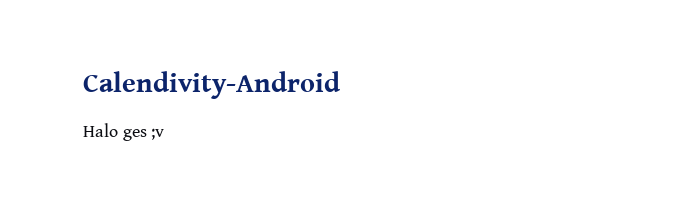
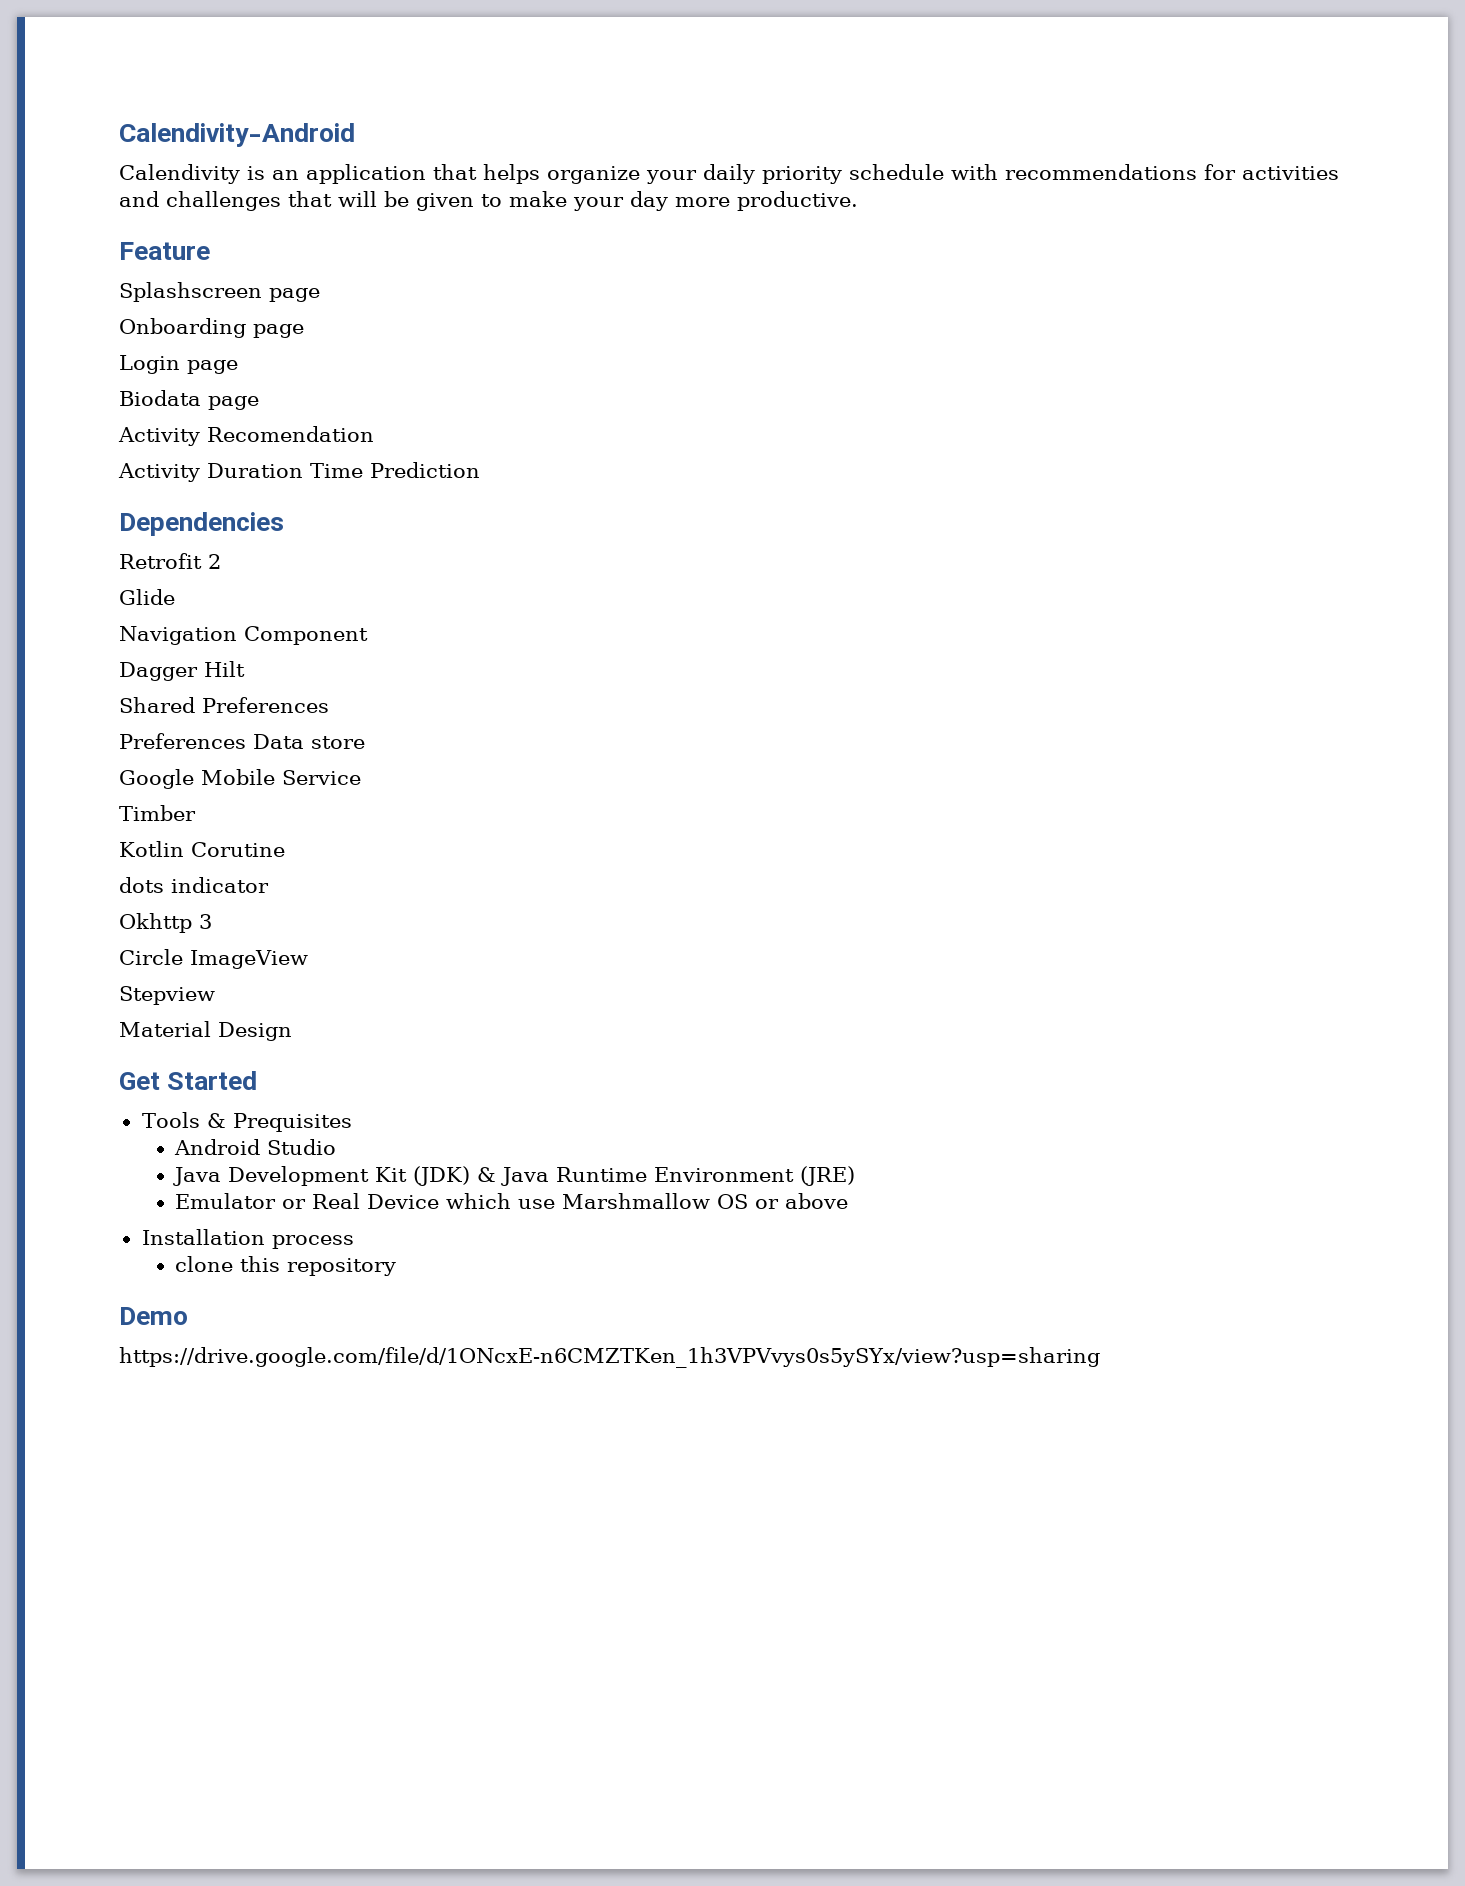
- Halo ges ;v
+ Calendivity is an application that helps organize your daily priority schedule with recommendations for activities and challenges that will be given to make your day more productive.
+ Feature
+ Splashscreen page
+ Onboarding page
+ Login page
+ Biodata page
+ Activity Recomendation
+ Activity Duration Time Prediction
+ Dependencies
+ Retrofit 2
+ Glide
+ Navigation Component
+ Dagger Hilt
+ Shared Preferences
+ Preferences Data store
+ Google Mobile Service
+ Timber
+ Kotlin Corutine
+ dots indicator
+ Okhttp 3
+ Circle ImageView
+ Stepview
+ Material Design
+ Get Started
+ Tools & Prequisites
+ Android Studio
+ Java Development Kit (JDK) & Java Runtime Environment (JRE)
+ Emulator or Real Device which use Marshmallow OS or above
+ Installation process
+ clone this repository
+ Demo
+ https://drive.google.com/file/d/1ONcxE-n6CMZTKen_1h3VPVvys0s5ySYx/view?usp=sharing

